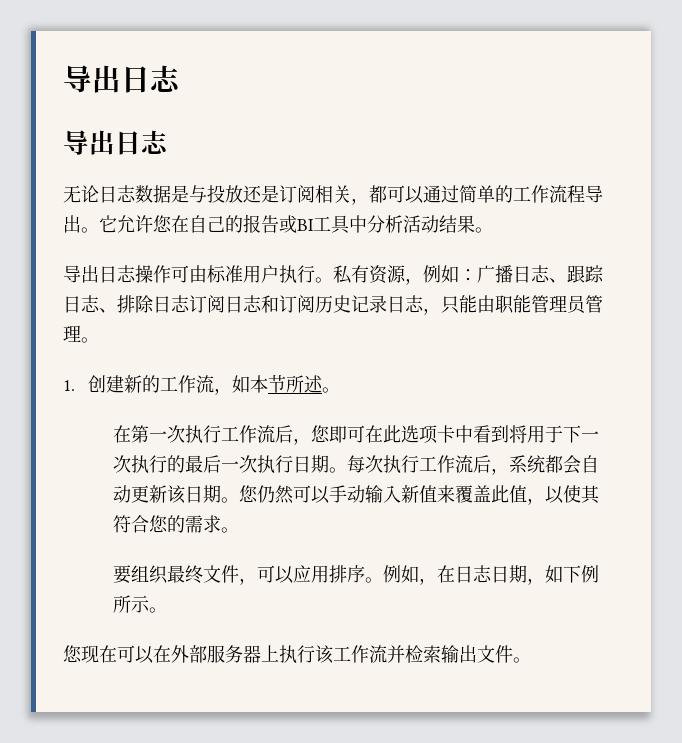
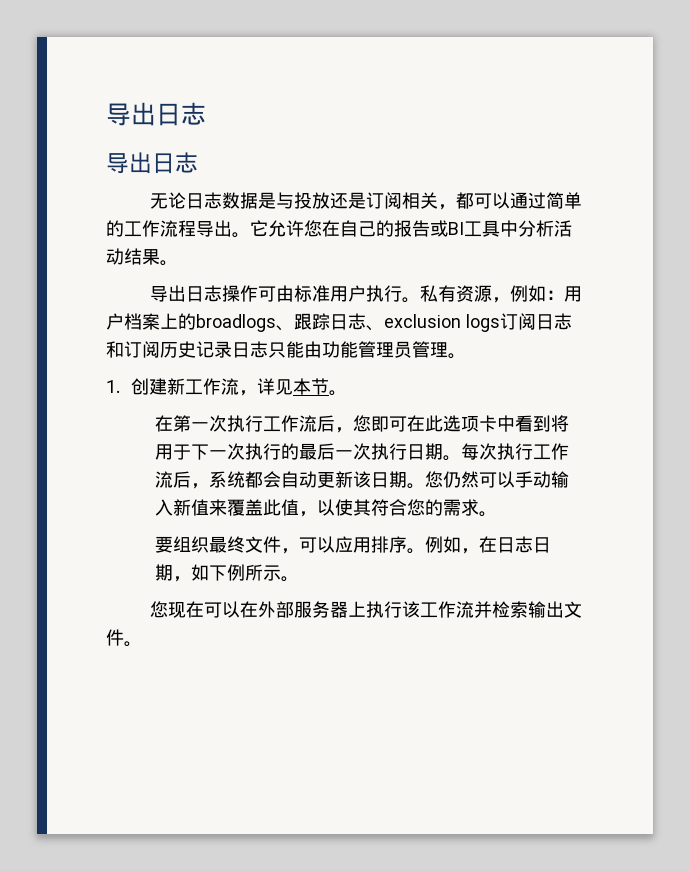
- 私有资源，例如：广播日志、跟踪日志、排除日志订阅日志和订阅历史记录日志，只能由职能管理员管理。
+ 私有资源，例如：用户档案上的broadlogs、跟踪日志、exclusion logs订阅日志和订阅历史记录日志只能由功能管理员管理。
- 1.创建新的工作流，如本节所述。
+ 1.创建新工作流，详见本节。

